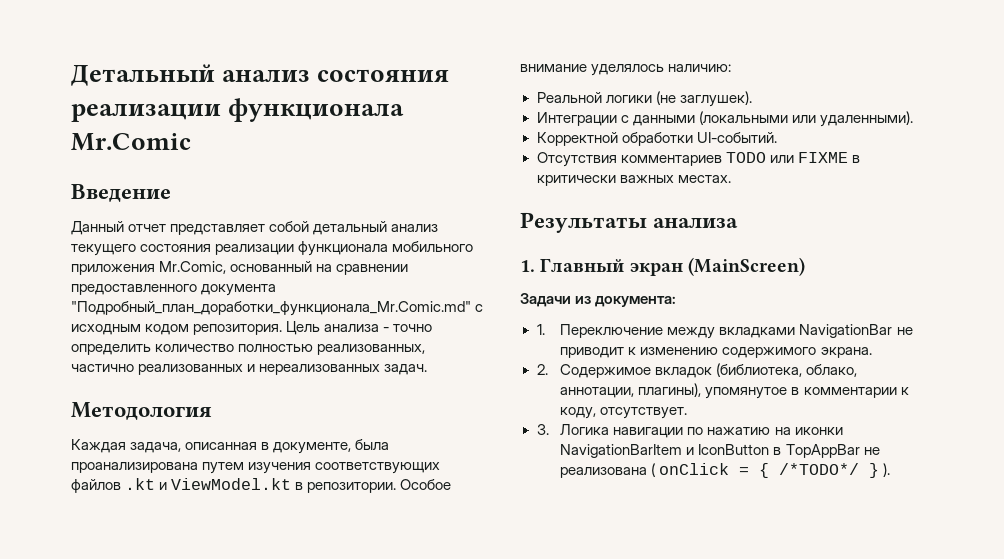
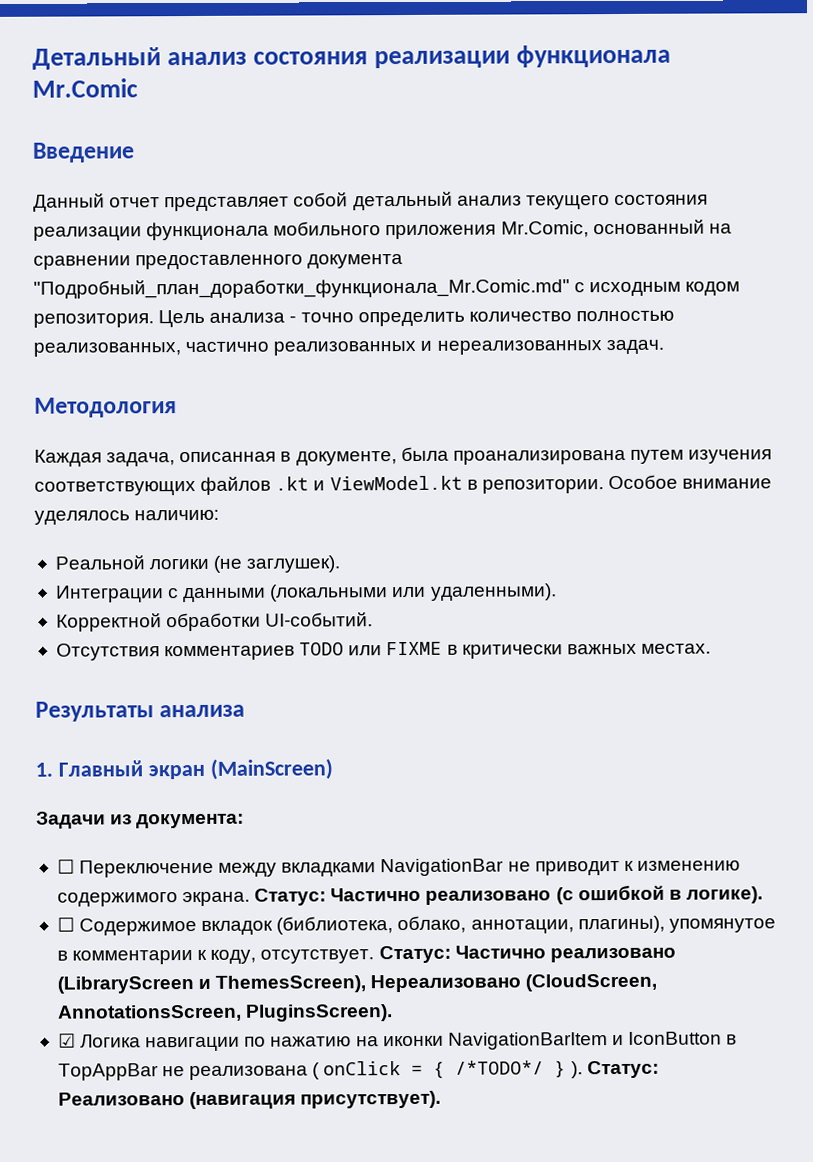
- 1. Переключение между вкладками NavigationBar не приводит к изменению содержимого экрана.
- 2. Содержимое вкладок (библиотека, облако, аннотации, плагины), упомянутое в комментарии к коду, отсутствует.
- 3. Логика навигации по нажатию на иконки NavigationBarItem и IconButton в TopAppBar не реализована ( onClick = { /*TODO*/ } ).
+ ☐ Переключение между вкладками NavigationBar не приводит к изменению содержимого экрана. Статус: Частично реализовано (с ошибкой в логике).
+ ☐ Содержимое вкладок (библиотека, облако, аннотации, плагины), упомянутое в комментарии к коду, отсутствует. Статус: Частично реализовано (LibraryScreen и ThemesScreen), Нереализовано (CloudScreen, AnnotationsScreen, PluginsScreen).
+ ☑ Логика навигации по нажатию на иконки NavigationBarItem и IconButton в TopAppBar не реализована ( onClick = { /*TODO*/ } ).
+ Статус: Реализовано (навигация присутствует).

